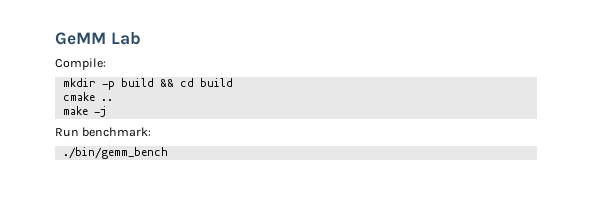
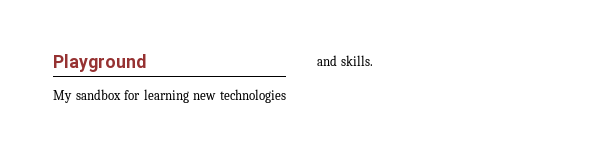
- GeMM Lab
- Compile:
- mkdir -p build && cd build
- cmake ..
- make -j
- Run benchmark:
- ./bin/gemm_bench
+ Playground
+ My sandbox for learning new technologies and skills.

